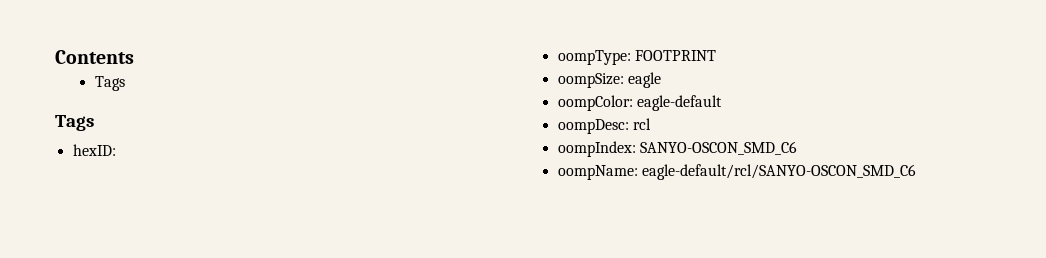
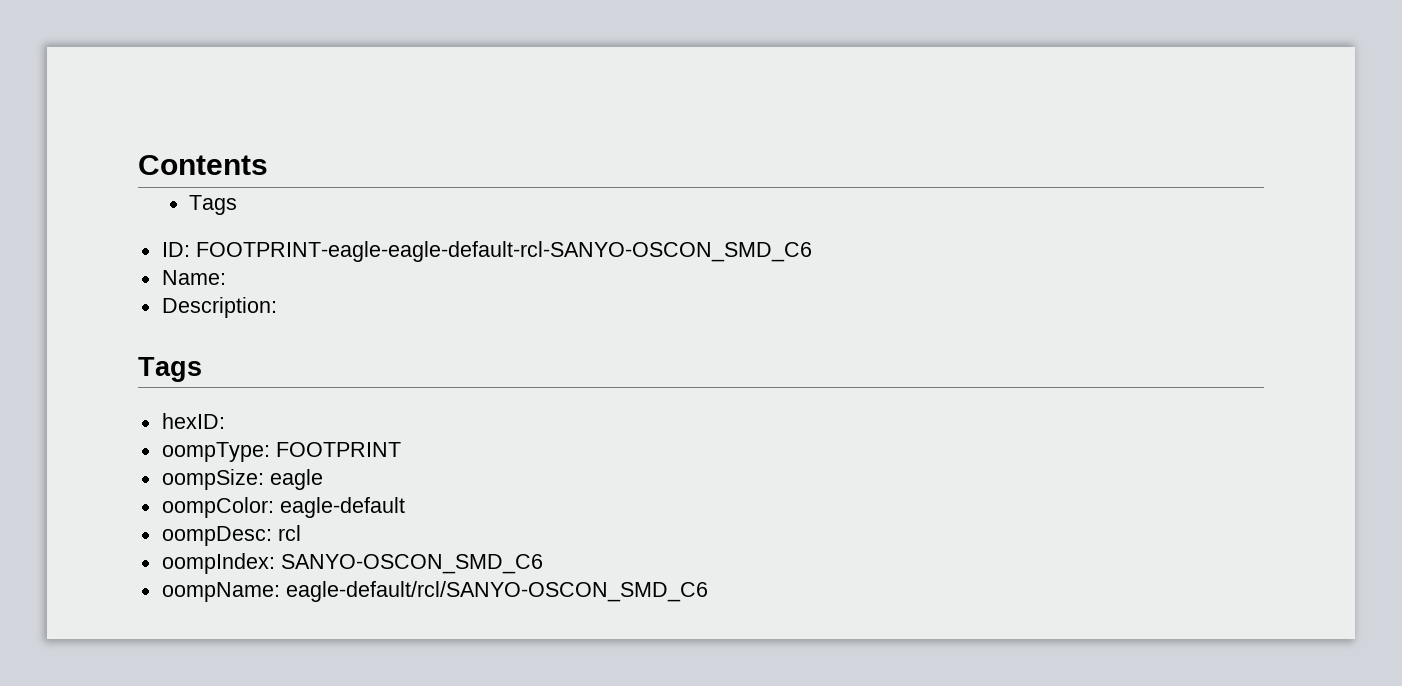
+ ID: FOOTPRINT-eagle-eagle-default-rcl-SANYO-OSCON_SMD_C6
+ Name:
+ Description:

